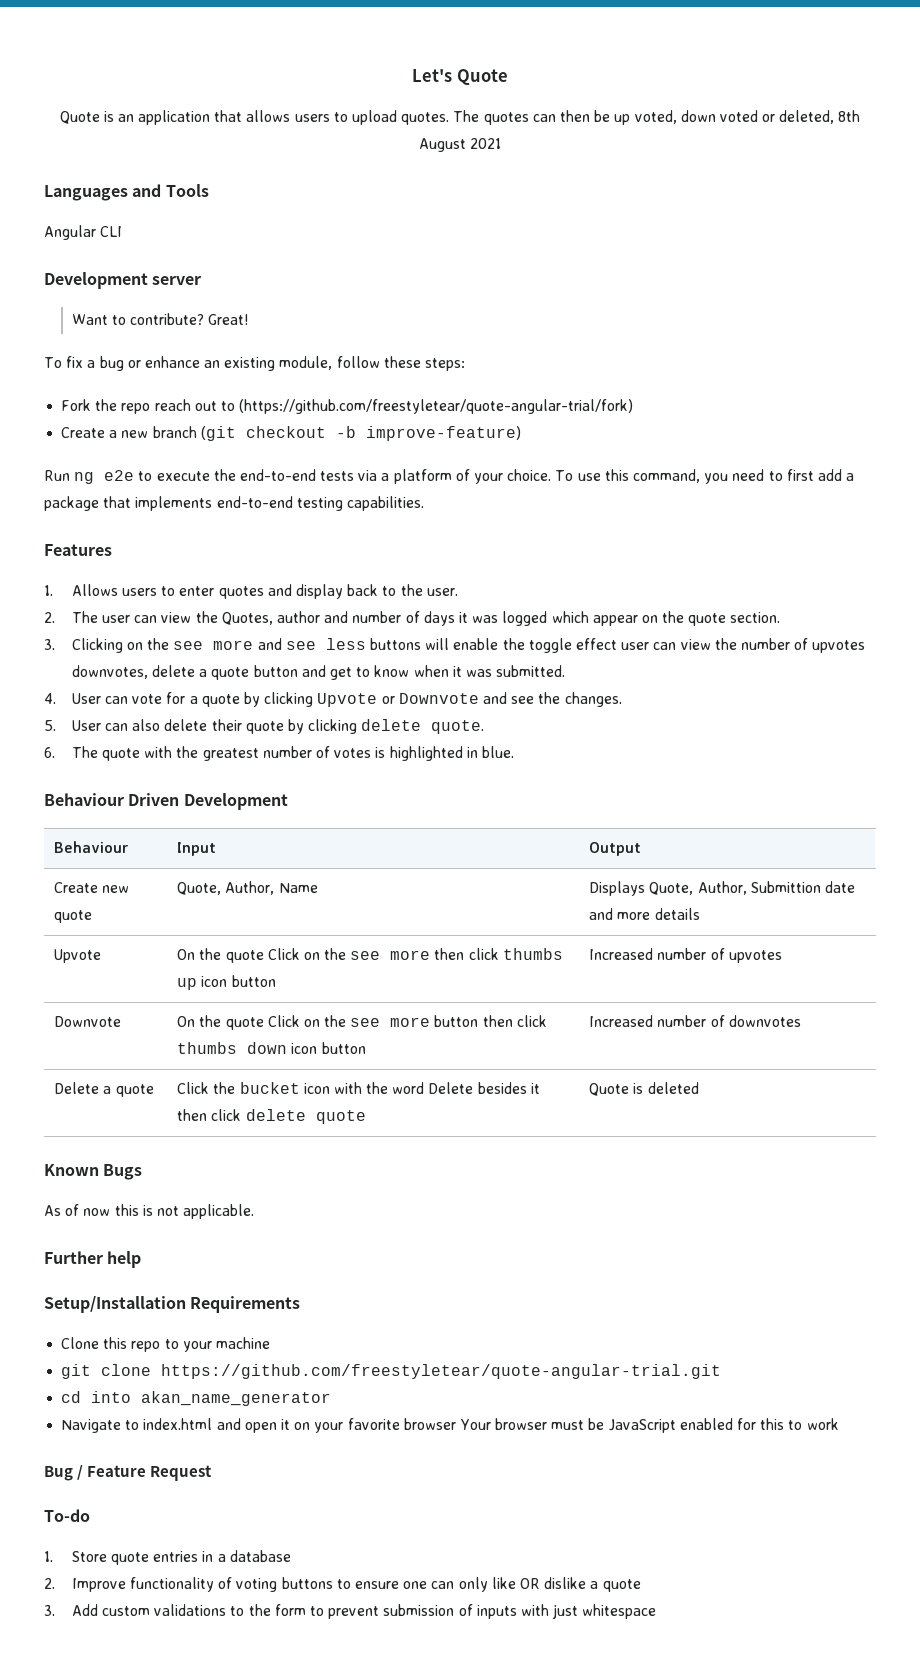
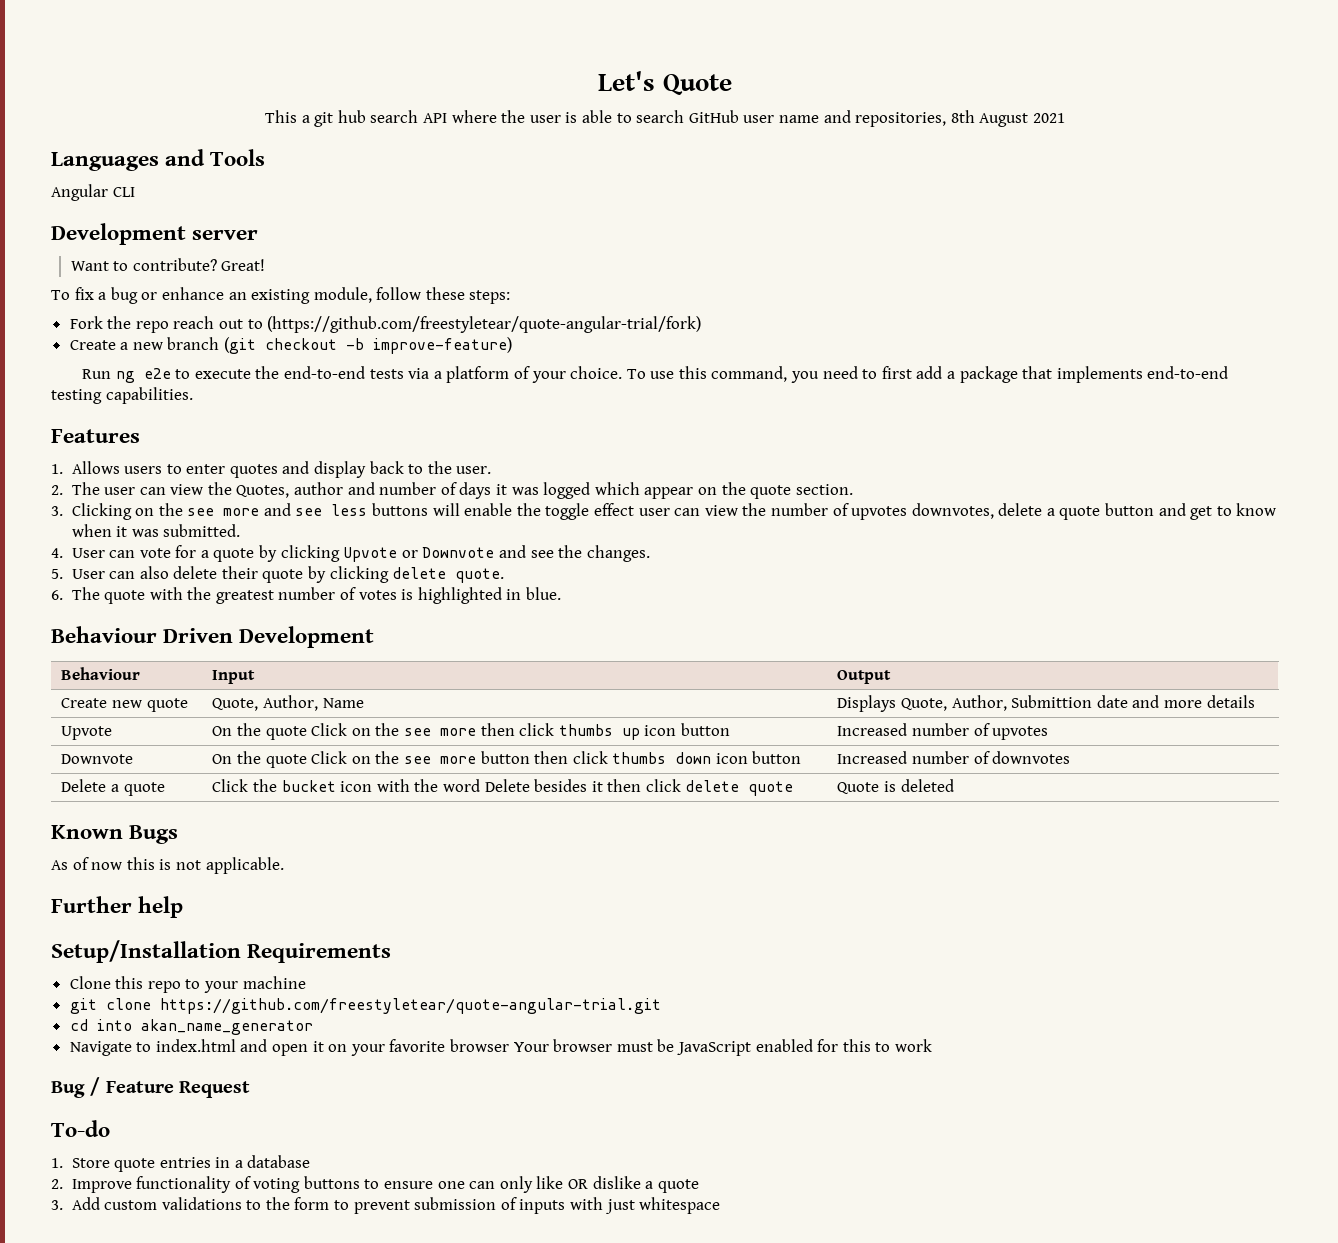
- Quote is an application that allows users to upload quotes. The quotes can then be up voted, down voted or deleted, 8th August 2021
+ This a git hub search API where the user is able to search GitHub user name and repositories, 8th August 2021

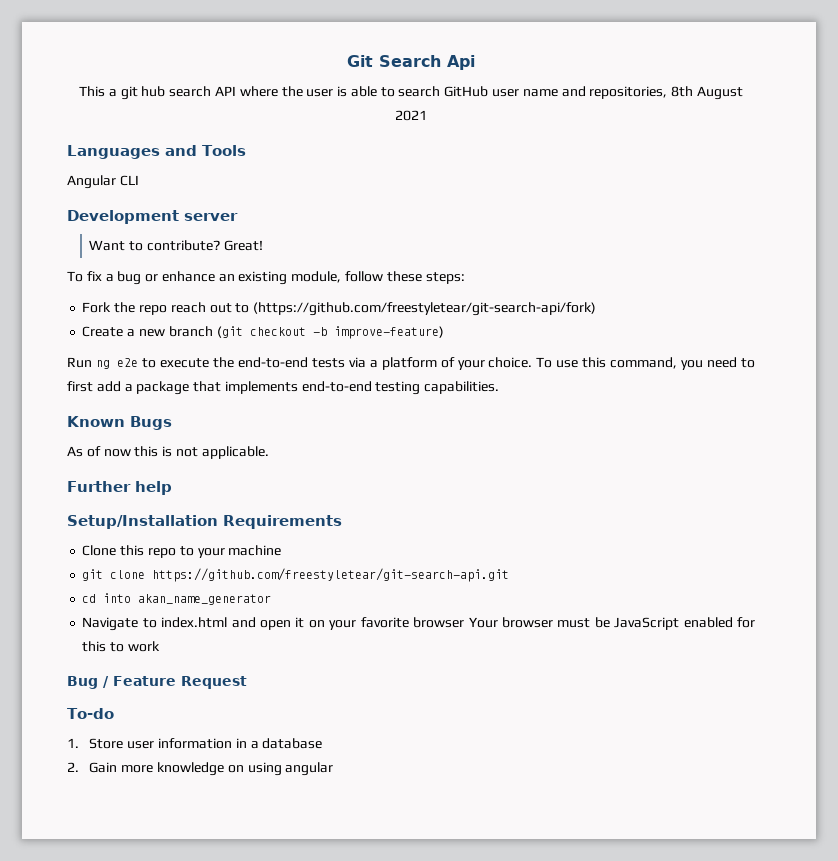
- Let's Quote
+ Git Search Api
- Fork the repo reach out to (https://github.com/freestyletear/quote-angular-trial/fork)
+ Fork the repo reach out to (https://github.com/freestyletear/git-search-api/fork)
- Features
- 1. Allows users to enter quotes and display back to the user.
- 2. The user can view the Quotes, author and number of days it was logged which appear on the quote section.
- 3. Clicking on the see more and see less buttons will enable the toggle effect user can view the number of upvotes downvotes, delete a quote button and get to know when it was submitted.
- 4. User can vote for a quote by clicking Upvote or Downvote and see the changes.
- 5. User can also delete their quote by clicking delete quote.
- 6. The quote with the greatest number of votes is highlighted in blue.
- Behaviour Driven Development
- Behaviour | Input | Output
- Create new quote | Quote, Author, Name | Displays Quote, Author, Submittion date and more details
- Upvote | On the quote Click on the see more then click thumbs up icon button | Increased number of upvotes
- Downvote | On the quote Click on the see more button then click thumbs down icon button | Increased number of downvotes
- Delete a quote | Click the bucket icon with the word Delete besides it then click delete quote | Quote is deleted
- git clone https://github.com/freestyletear/quote-angular-trial.git
+ git clone https://github.com/freestyletear/git-search-api.git
- 1. Store quote entries in a database
+ 1. Store user information in a database
- 2. Improve functionality of voting buttons to ensure one can only like OR dislike a quote
- 3. Add custom validations to the form to prevent submission of inputs with just whitespace
+ 2. Gain more knowledge on using angular

